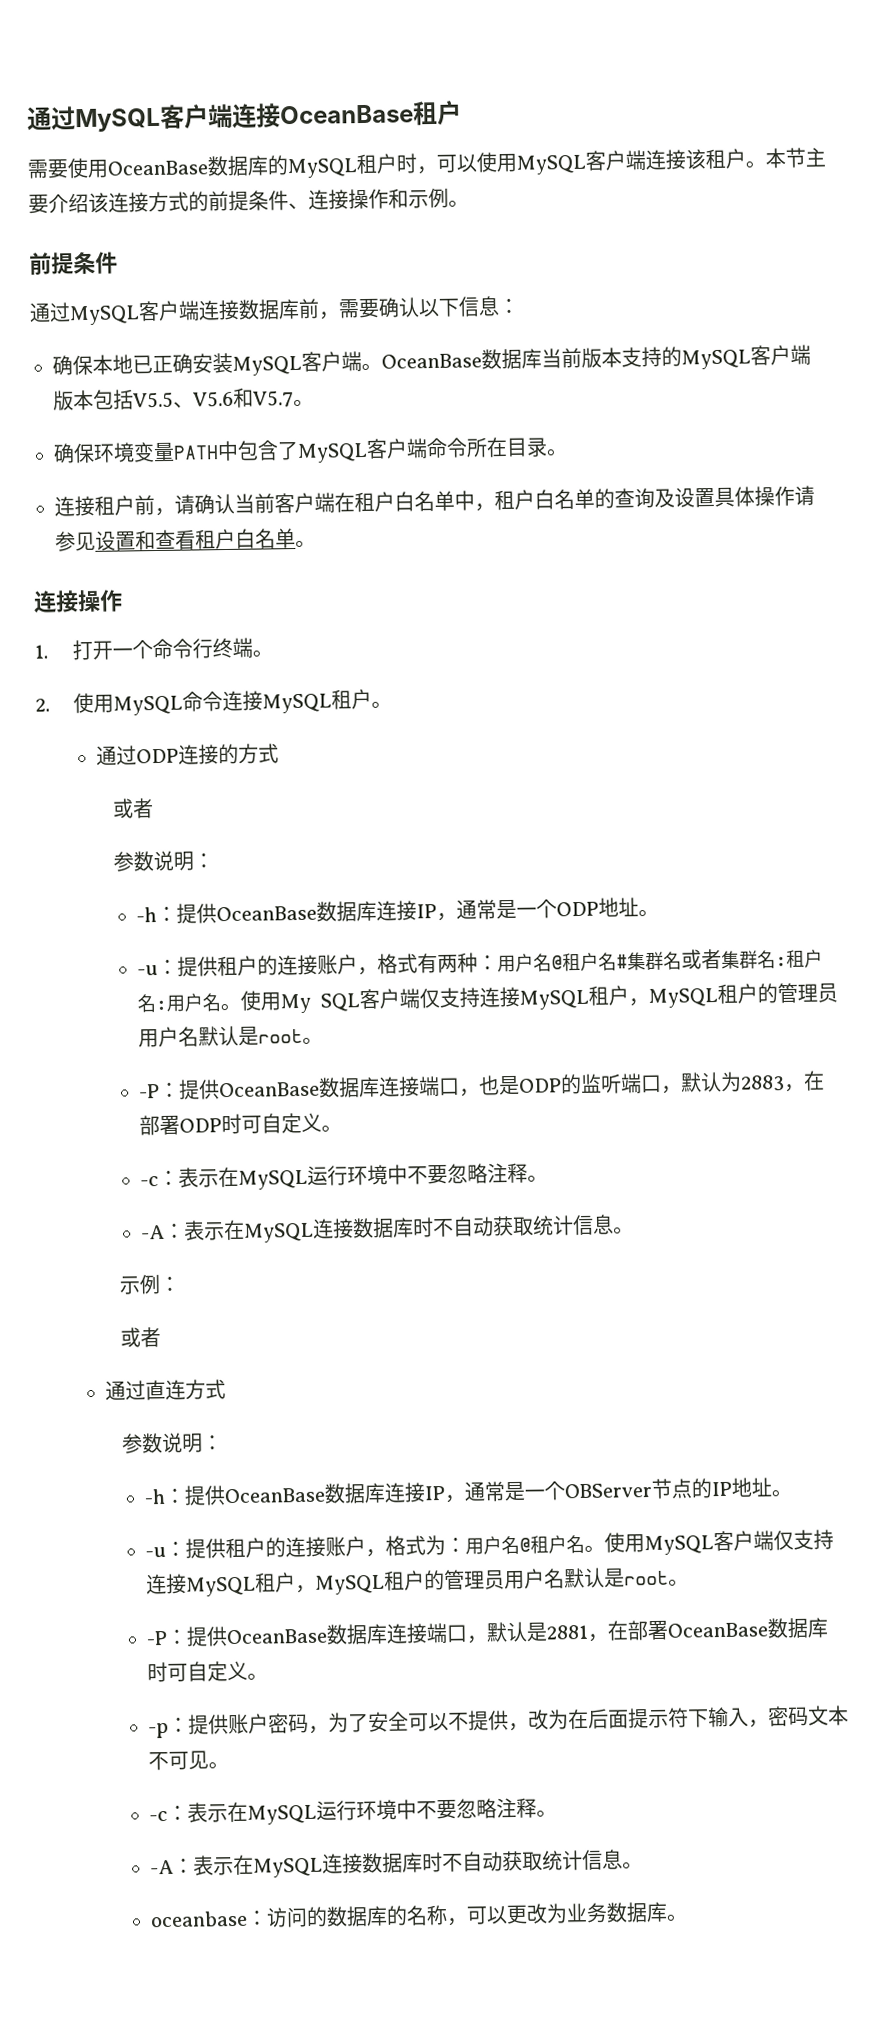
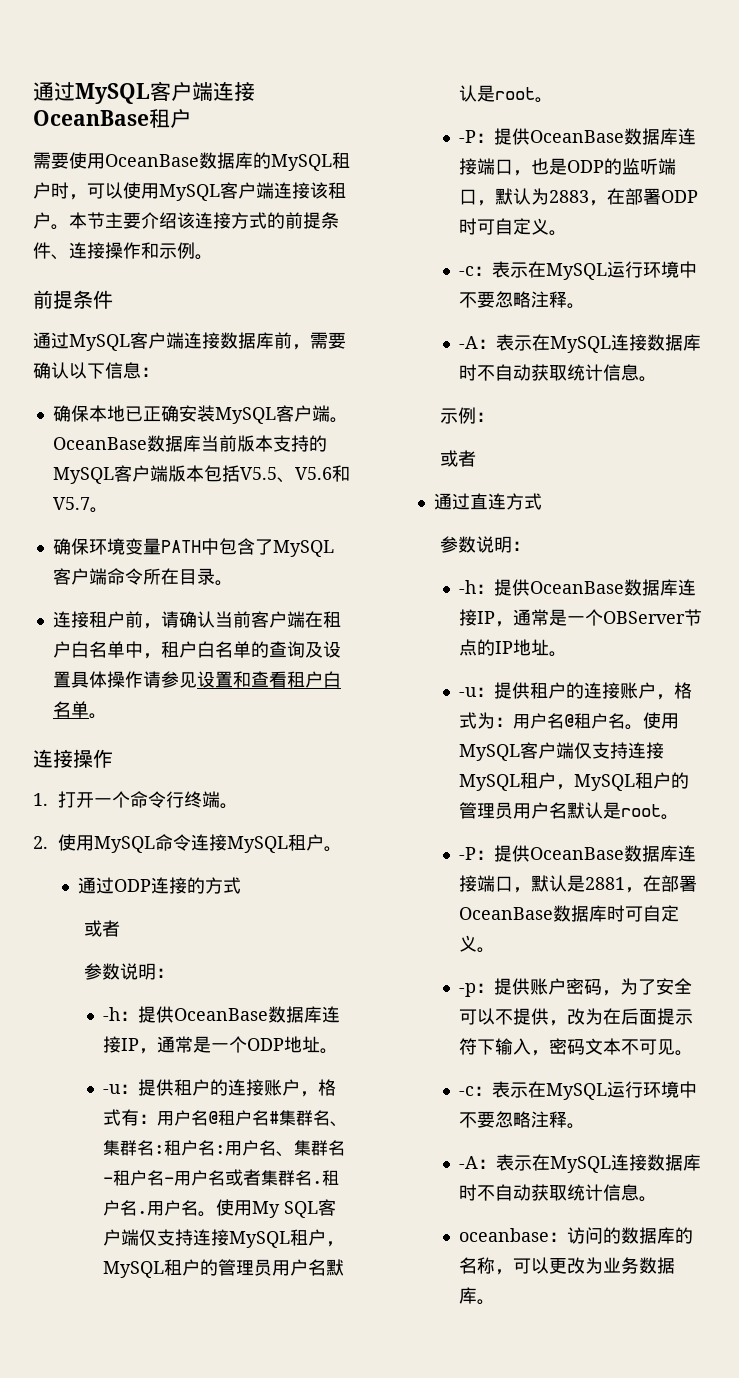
- -u：提供租户的连接账户，格式有两种：用户名@租户名#集群名或者集群名:租户名:用户名。
+ -u：提供租户的连接账户，格式有：用户名@租户名#集群名、集群名:租户名:用户名、集群名-租户名-用户名或者集群名.租户名.用户名。

